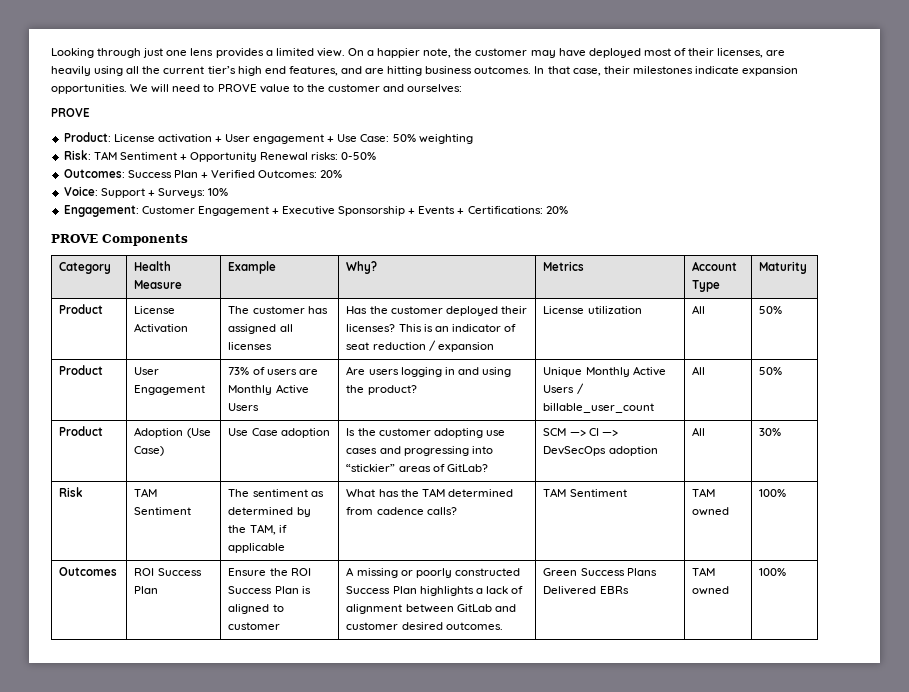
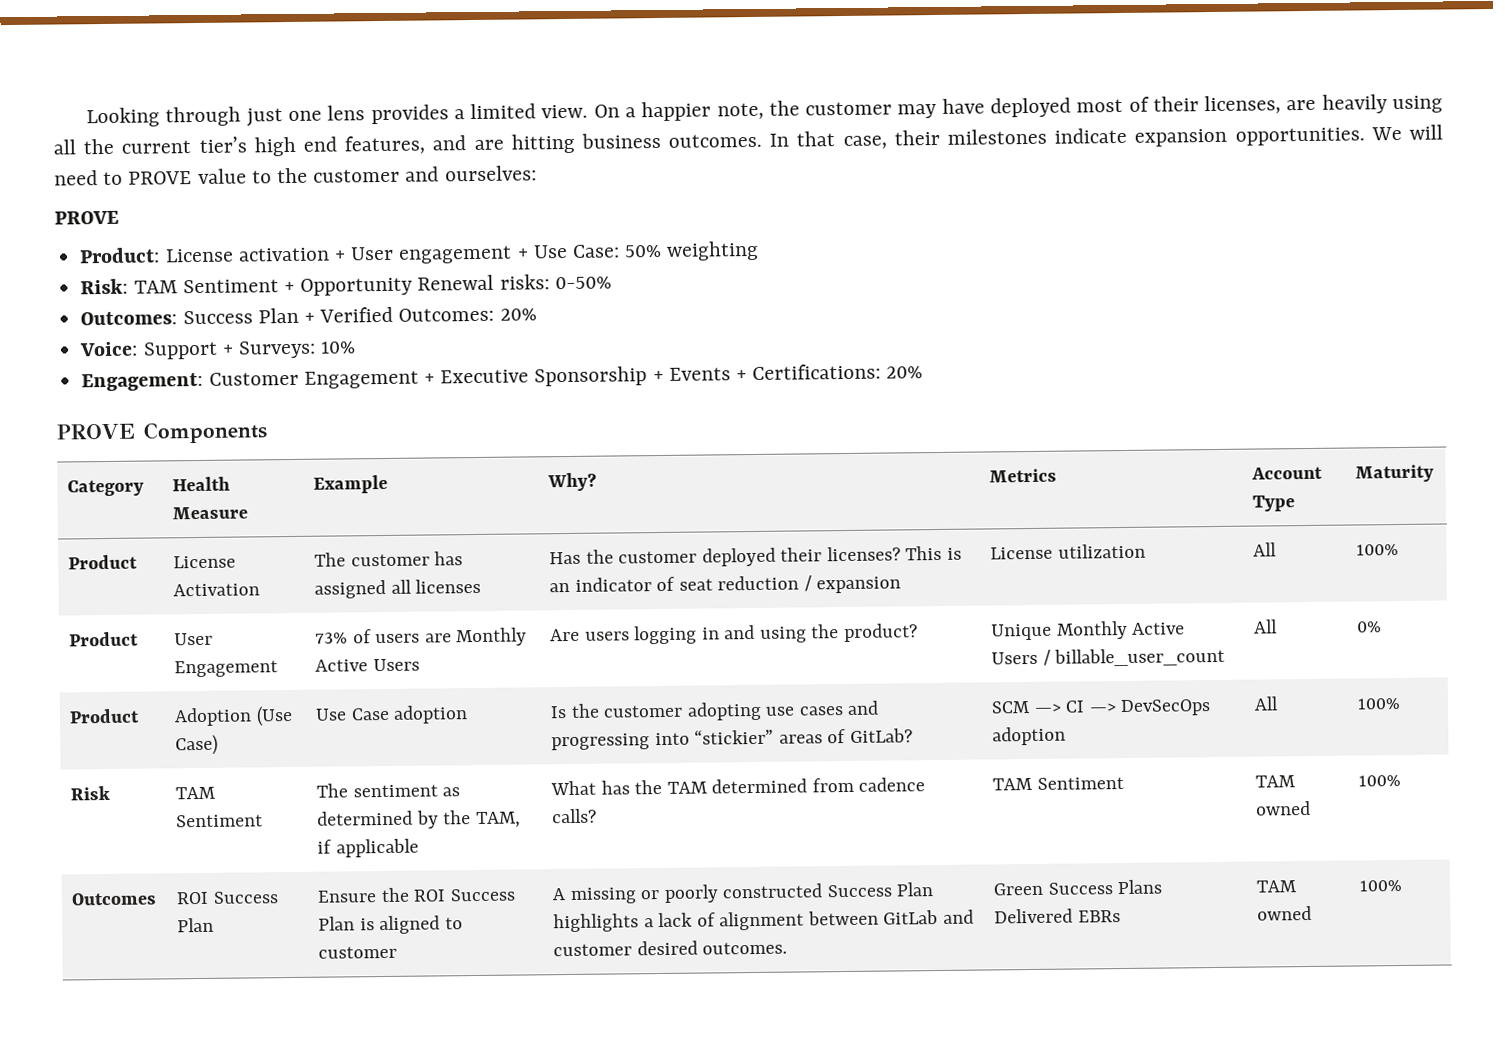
- Product | License Activation | The customer has assigned all licenses | Has the customer deployed their licenses? This is an indicator of seat reduction / expansion | License utilization | All | 50%
+ Product | License Activation | The customer has assigned all licenses | Has the customer deployed their licenses? This is an indicator of seat reduction / expansion | License utilization | All | 100%
- Product | User Engagement | 73% of users are Monthly Active Users | Are users logging in and using the product? | Unique Monthly Active Users / billable_user_count | All | 50%
+ Product | User Engagement | 73% of users are Monthly Active Users | Are users logging in and using the product? | Unique Monthly Active Users / billable_user_count | All | 0%
- Product | Adoption (Use Case) | Use Case adoption | Is the customer adopting use cases and progressing into “stickier” areas of GitLab? | SCM —> CI —> DevSecOps adoption | All | 30%
+ Product | Adoption (Use Case) | Use Case adoption | Is the customer adopting use cases and progressing into “stickier” areas of GitLab? | SCM —> CI —> DevSecOps adoption | All | 100%

